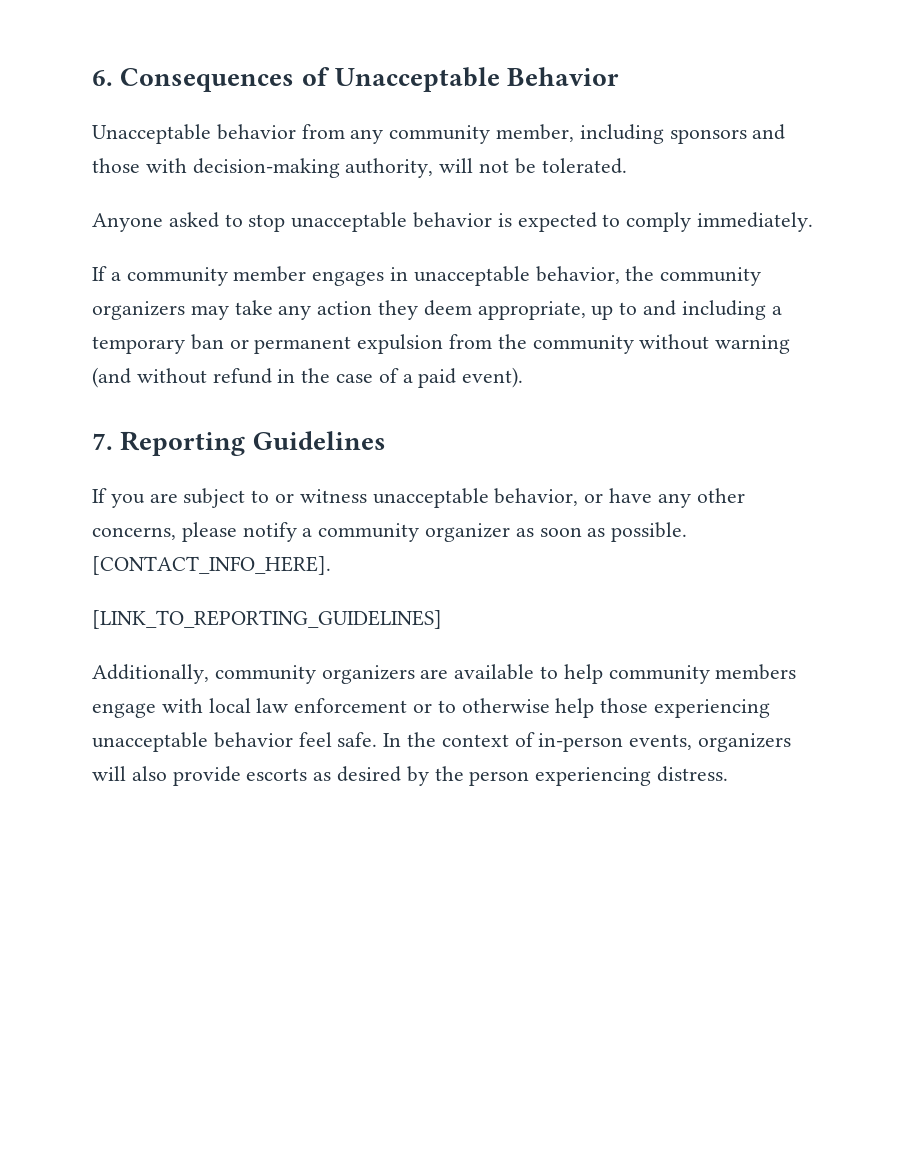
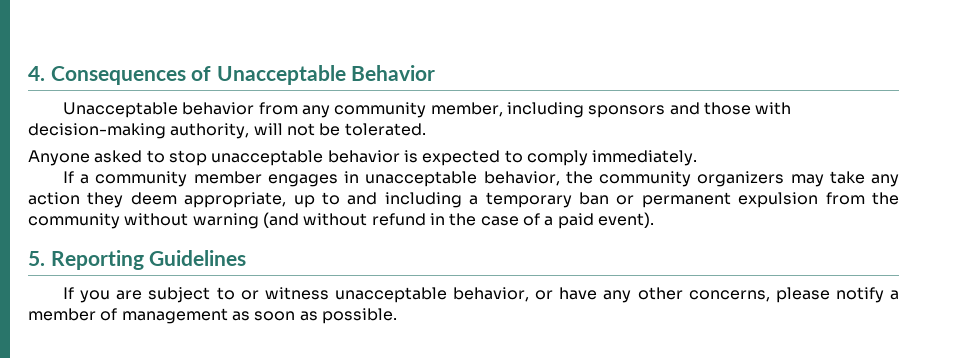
- 6. Consequences of Unacceptable Behavior
+ 4. Consequences of Unacceptable Behavior
- 7. Reporting Guidelines
+ 5. Reporting Guidelines
- If you are subject to or witness unacceptable behavior, or have any other concerns, please notify a community organizer as soon as possible. [CONTACT_INFO_HERE].
- [LINK_TO_REPORTING_GUIDELINES]
- Additionally, community organizers are available to help community members engage with local law enforcement or to otherwise help those experiencing unacceptable behavior feel safe. In the context of in-person events, organizers will also provide escorts as desired by the person experiencing distress.
+ If you are subject to or witness unacceptable behavior, or have any other concerns, please notify a member of management as soon as possible.

